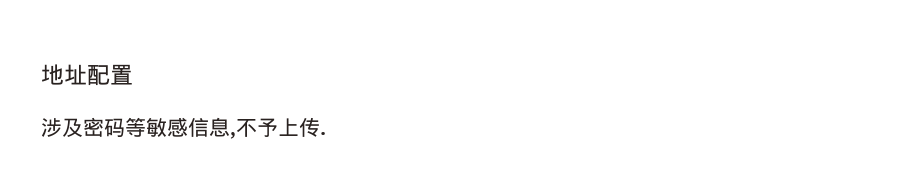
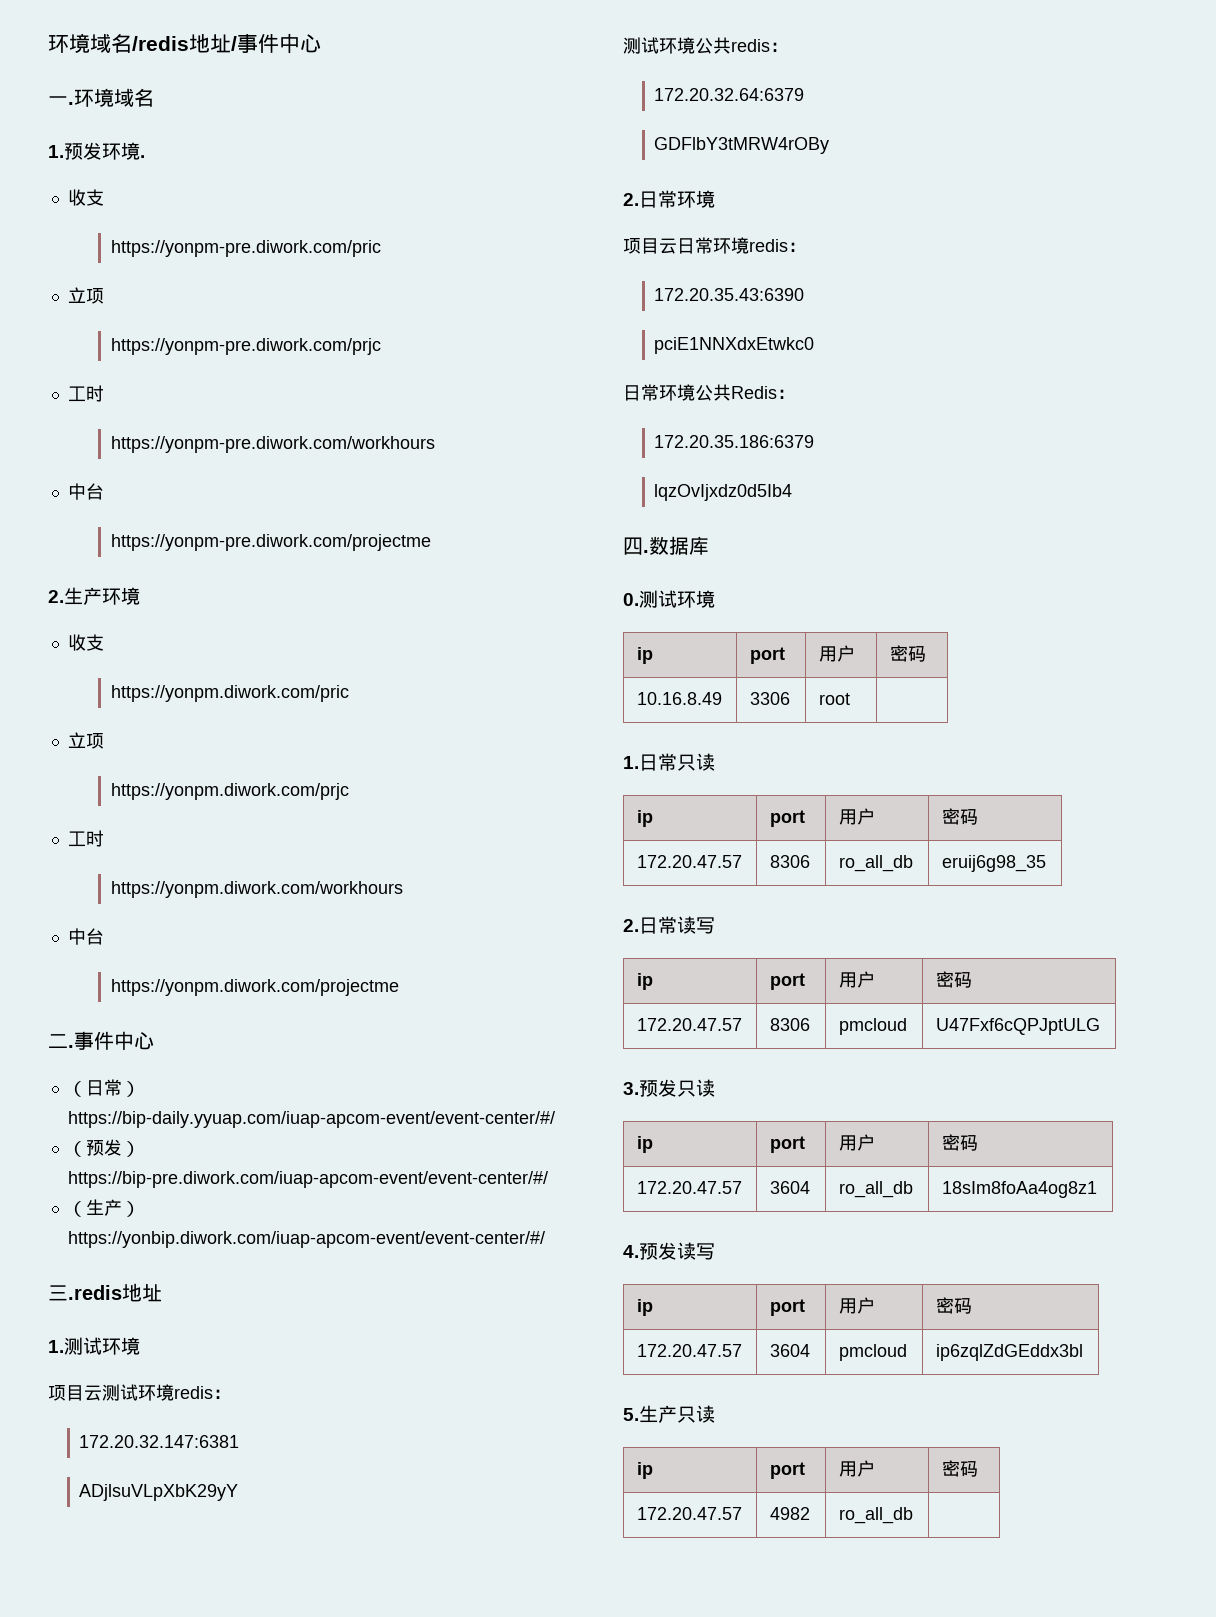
- 地址配置
- 涉及密码等敏感信息,不予上传.
+ 环境域名/redis地址/事件中心
+ 一.环境域名
+ 1.预发环境.
+ 收支
+ https://yonpm-pre.diwork.com/pric
+ 立项
+ https://yonpm-pre.diwork.com/prjc
+ 工时
+ https://yonpm-pre.diwork.com/workhours
+ 中台
+ https://yonpm-pre.diwork.com/projectme
+ 2.生产环境
+ 收支
+ https://yonpm.diwork.com/pric
+ 立项
+ https://yonpm.diwork.com/prjc
+ 工时
+ https://yonpm.diwork.com/workhours
+ 中台
+ https://yonpm.diwork.com/projectme
+ 二.事件中心
+ （日常）https://bip-daily.yyuap.com/iuap-apcom-event/event-center/#/
+ （预发）https://bip-pre.diwork.com/iuap-apcom-event/event-center/#/
+ （生产）https://yonbip.diwork.com/iuap-apcom-event/event-center/#/
+ 三.redis地址
+ 1.测试环境
+ 项目云测试环境redis：
+ 172.20.32.147:6381
+ ADjlsuVLpXbK29yY
+ 测试环境公共redis：
+ 172.20.32.64:6379
+ GDFlbY3tMRW4rOBy
+ 2.日常环境
+ 项目云日常环境redis：
+ 172.20.35.43:6390
+ pciE1NNXdxEtwkc0
+ 日常环境公共Redis：
+ 172.20.35.186:6379
+ lqzOvIjxdz0d5Ib4
+ 四.数据库
+ 0.测试环境
+ ip | port | 用户 | 密码
+ 10.16.8.49 | 3306 | root |
+ 1.日常只读
+ ip | port | 用户 | 密码
+ 172.20.47.57 | 8306 | ro_all_db | eruij6g98_35
+ 2.日常读写
+ ip | port | 用户 | 密码
+ 172.20.47.57 | 8306 | pmcloud | U47Fxf6cQPJptULG
+ 3.预发只读
+ ip | port | 用户 | 密码
+ 172.20.47.57 | 3604 | ro_all_db | 18sIm8foAa4og8z1
+ 4.预发读写
+ ip | port | 用户 | 密码
+ 172.20.47.57 | 3604 | pmcloud | ip6zqlZdGEddx3bl
+ 5.生产只读
+ ip | port | 用户 | 密码
+ 172.20.47.57 | 4982 | ro_all_db |

